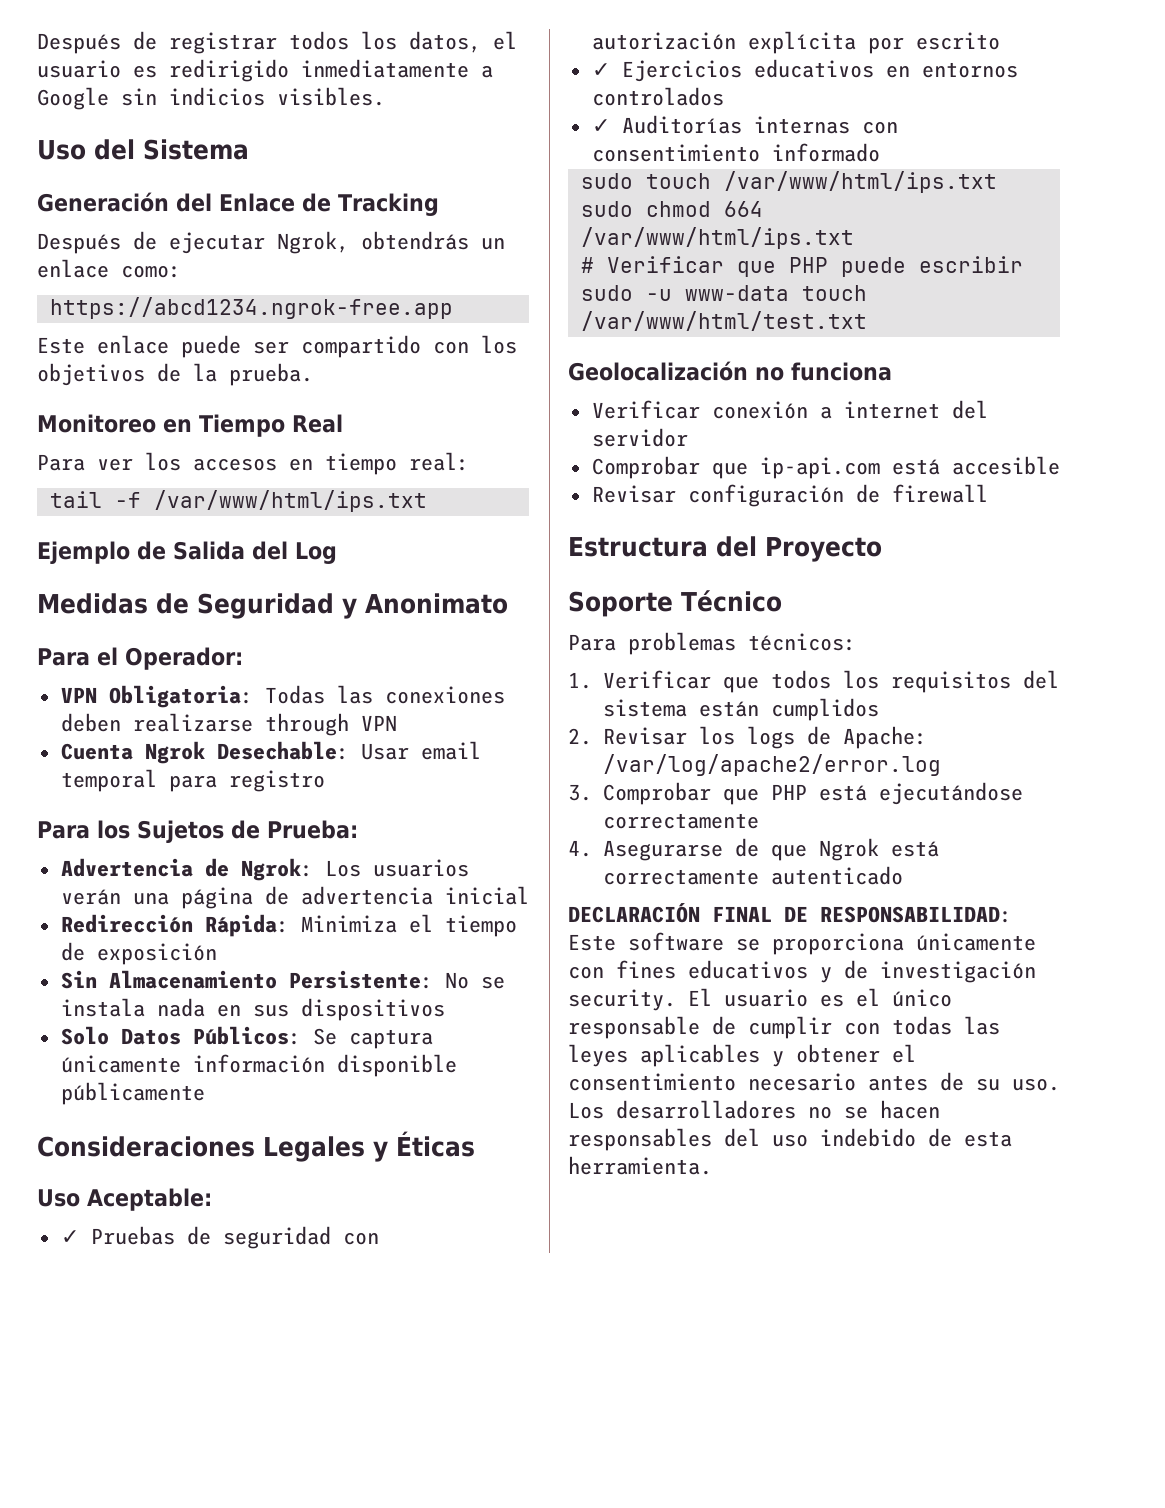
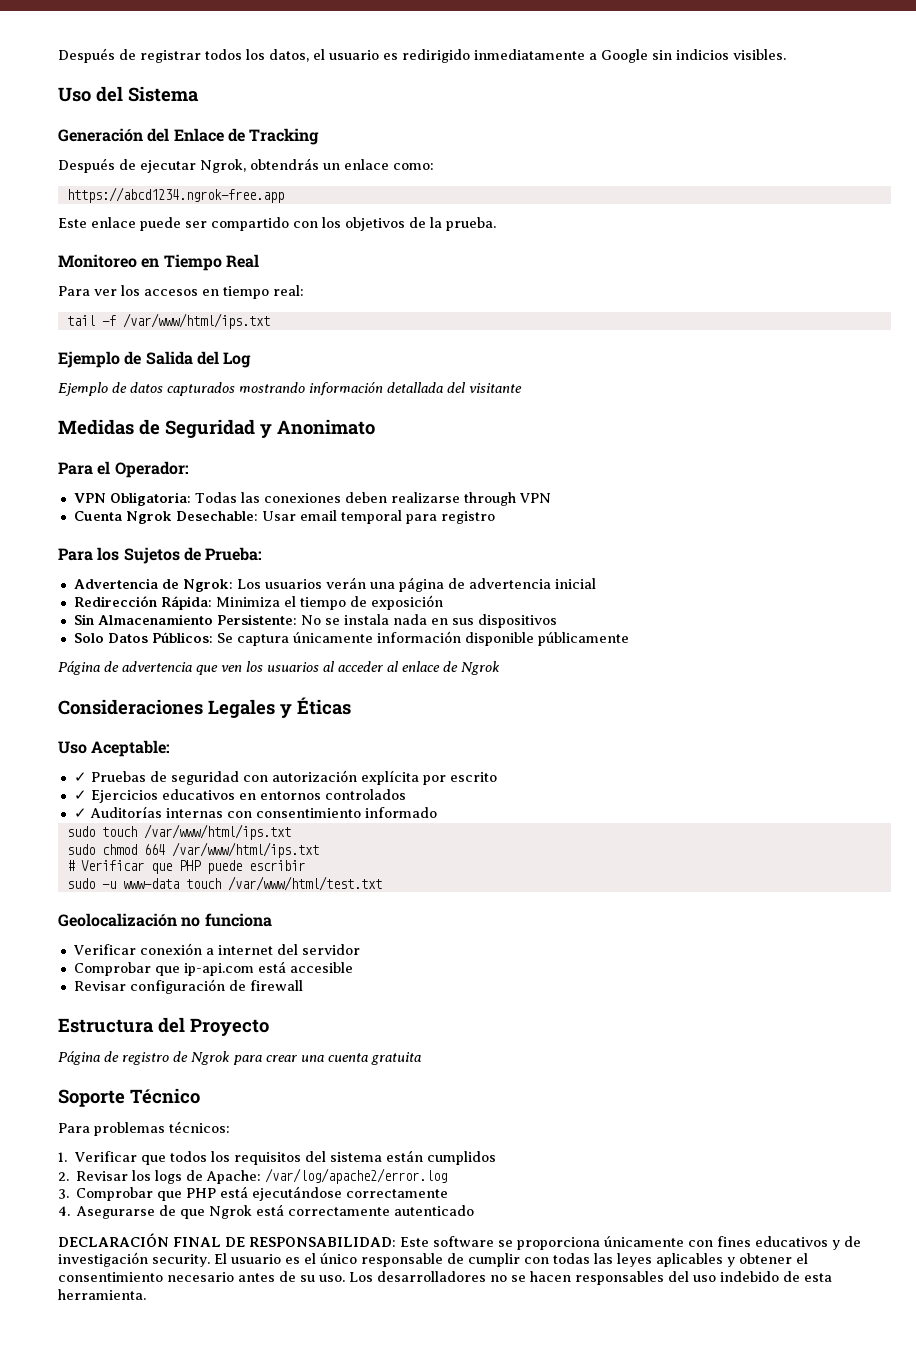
+ Ejemplo de datos capturados mostrando información detallada del visitante
+ Página de advertencia que ven los usuarios al acceder al enlace de Ngrok
+ Página de registro de Ngrok para crear una cuenta gratuita

